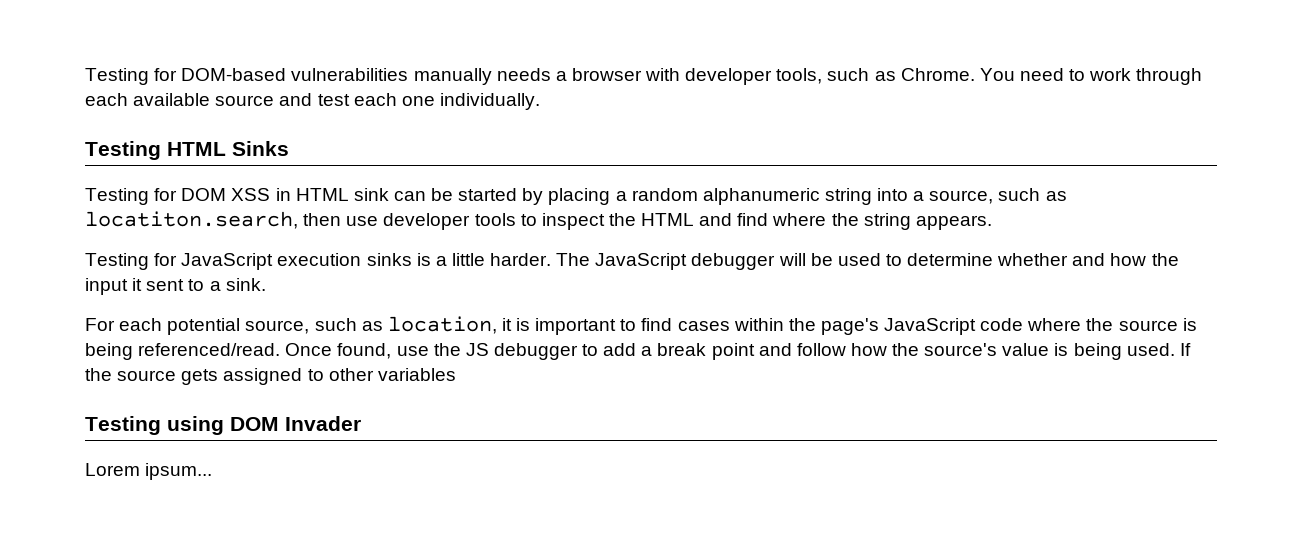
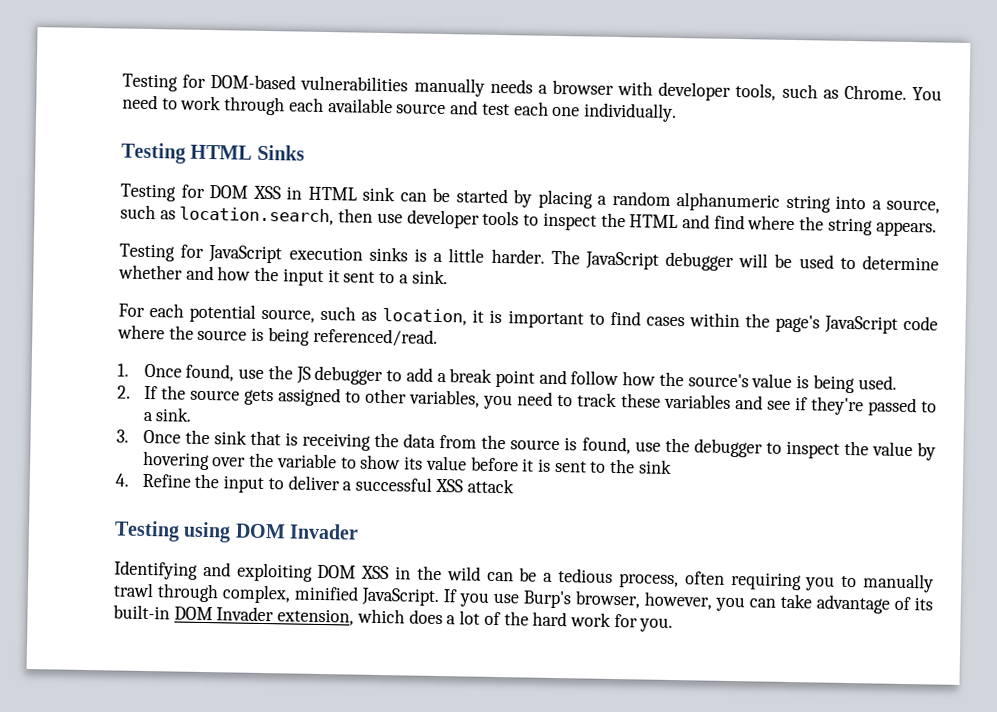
- Testing for DOM XSS in HTML sink can be started by placing a random alphanumeric string into a source, such as locatiton.search, then use developer tools to inspect the HTML and find where the string appears.
+ Testing for DOM XSS in HTML sink can be started by placing a random alphanumeric string into a source, such as location.search, then use developer tools to inspect the HTML and find where the string appears.
- For each potential source, such as location, it is important to find cases within the page's JavaScript code where the source is being referenced/read. Once found, use the JS debugger to add a break point and follow how the source's value is being used. If the source gets assigned to other variables
+ For each potential source, such as location, it is important to find cases within the page's JavaScript code where the source is being referenced/read.
+ 1. Once found, use the JS debugger to add a break point and follow how the source's value is being used.
+ 2. If the source gets assigned to other variables, you need to track these variables and see if they're passed to a sink.
+ 3. Once the sink that is receiving the data from the source is found, use the debugger to inspect the value by hovering over the variable to show its value before it is sent to the sink
+ 4. Refine the input to deliver a successful XSS attack
  Testing using DOM Invader
- Lorem ipsum...
+ Identifying and exploiting DOM XSS in the wild can be a tedious process, often requiring you to manually trawl through complex, minified JavaScript. If you use Burp's browser, however, you can take advantage of its built-in DOM Invader extension, which does a lot of the hard work for you.

